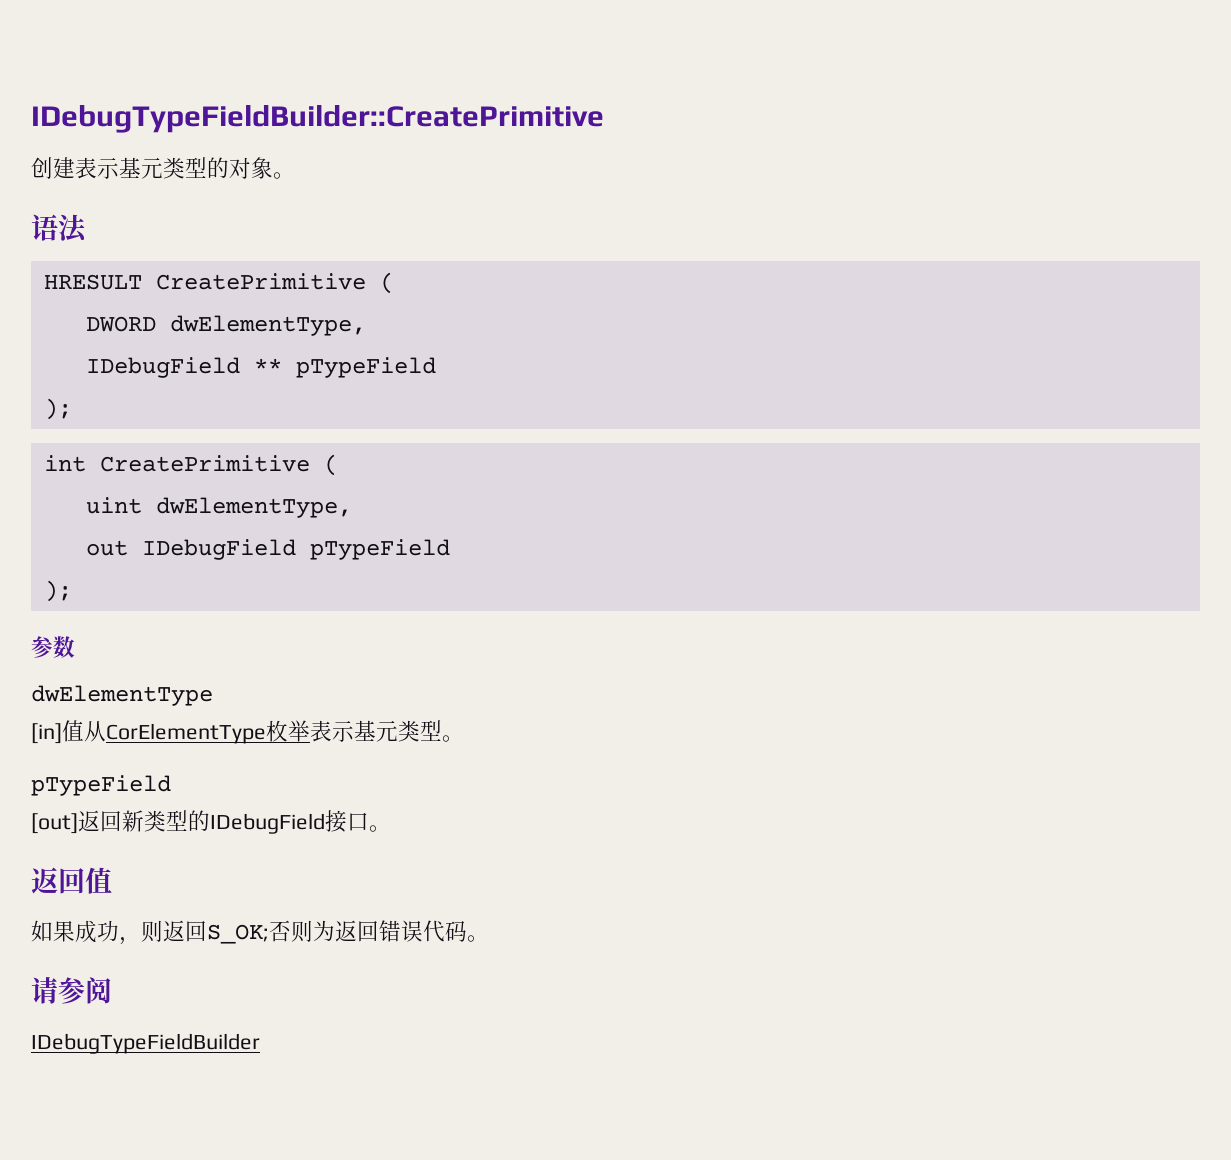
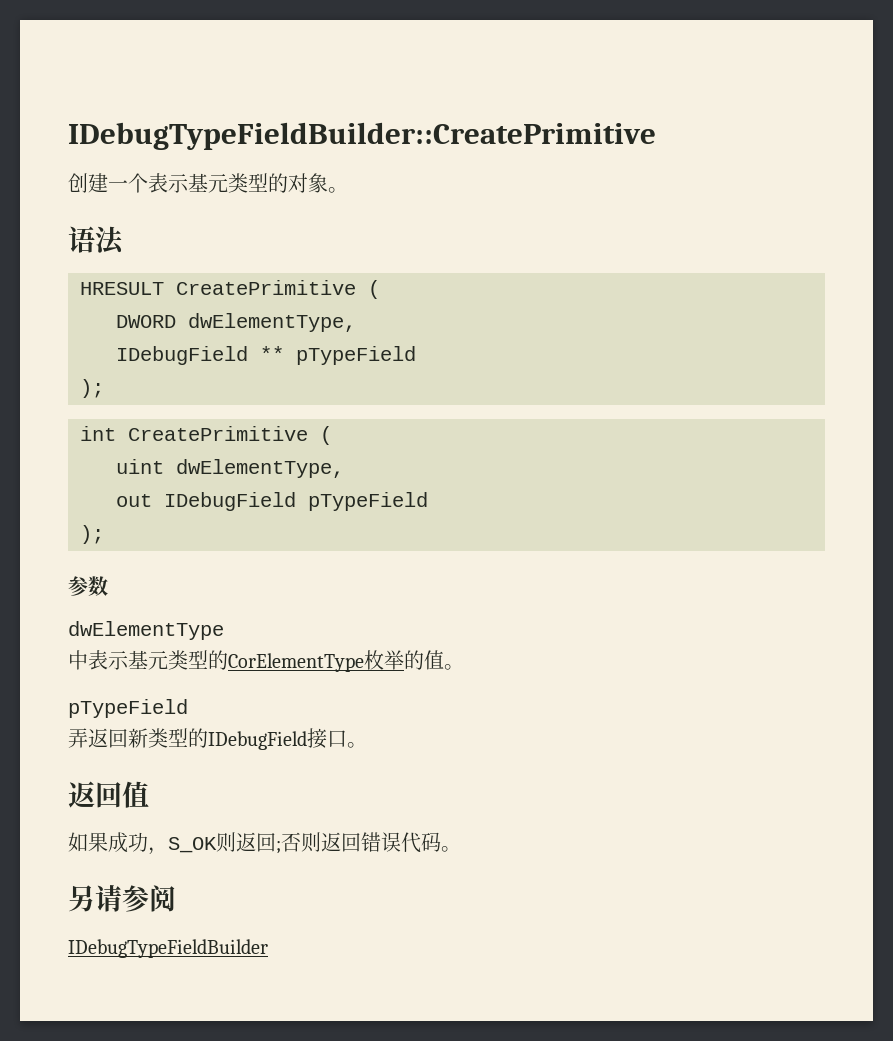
- 创建表示基元类型的对象。
+ 创建一个表示基元类型的对象。
- [in]值从CorElementType枚举表示基元类型。
+ 中表示基元类型的CorElementType枚举的值。
- [out]返回新类型的IDebugField接口。
+ 弄返回新类型的IDebugField接口。
- 如果成功，则返回S_OK;否则为返回错误代码。
+ 如果成功，S_OK则返回;否则返回错误代码。
- 请参阅
+ 另请参阅

